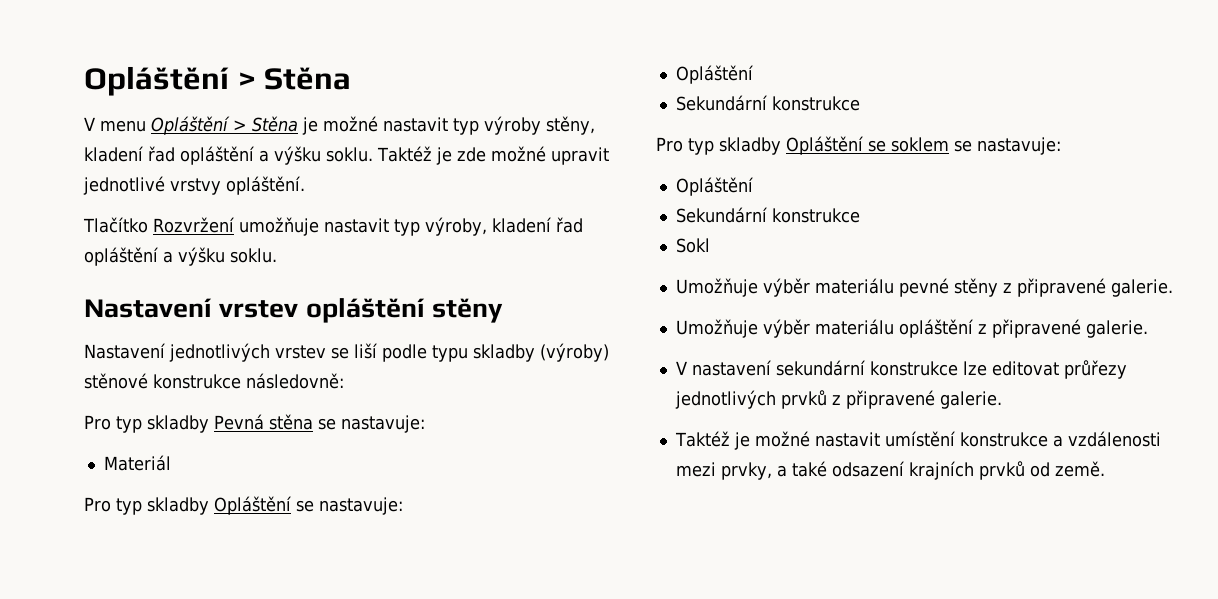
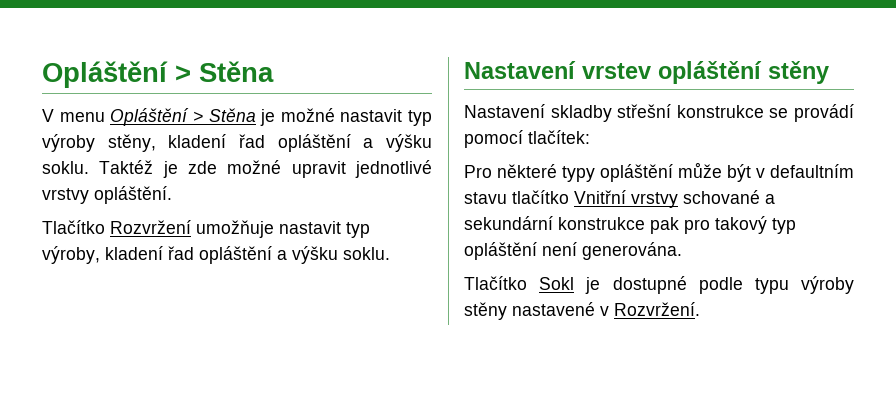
- Nastavení jednotlivých vrstev se liší podle typu skladby (výroby) stěnové konstrukce následovně:
- Pro typ skladby Pevná stěna se nastavuje:
- Materiál
- Pro typ skladby Opláštění se nastavuje:
- Opláštění
- Sekundární konstrukce
- Pro typ skladby Opláštění se soklem se nastavuje:
- Opláštění
- Sekundární konstrukce
- Sokl
- Umožňuje výběr materiálu pevné stěny z připravené galerie.
- Umožňuje výběr materiálu opláštění z připravené galerie.
- V nastavení sekundární konstrukce lze editovat průřezy jednotlivých prvků z připravené galerie.
- Taktéž je možné nastavit umístění konstrukce a vzdálenosti mezi prvky, a také odsazení krajních prvků od země.
+ Nastavení skladby střešní konstrukce se provádí pomocí tlačítek:
+ Pro některé typy opláštění může být v defaultním stavu tlačítko Vnitřní vrstvy schované a sekundární konstrukce pak pro takový typ opláštění není generována.
+ Tlačítko Sokl je dostupné podle typu výroby stěny nastavené v Rozvržení.

